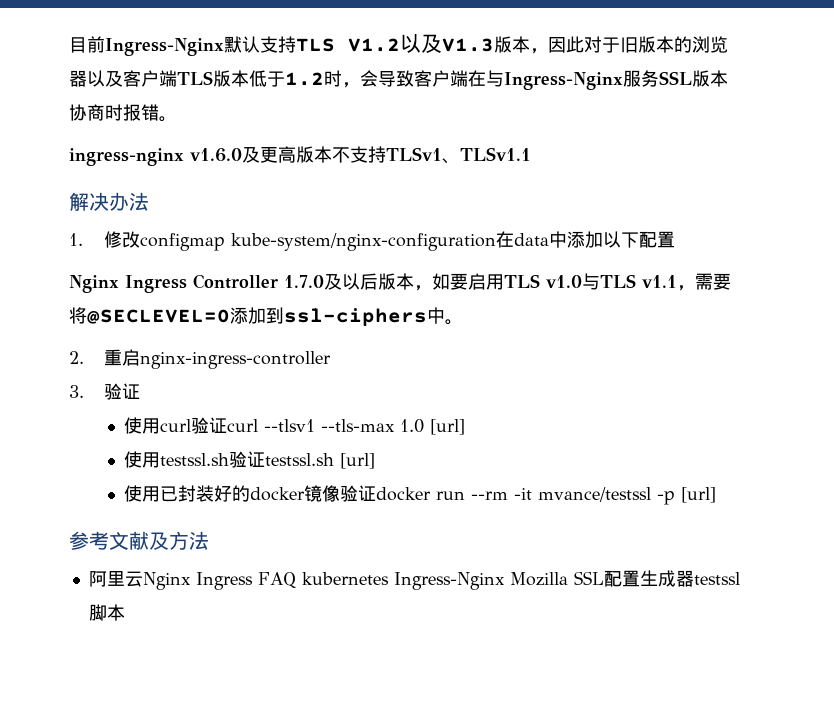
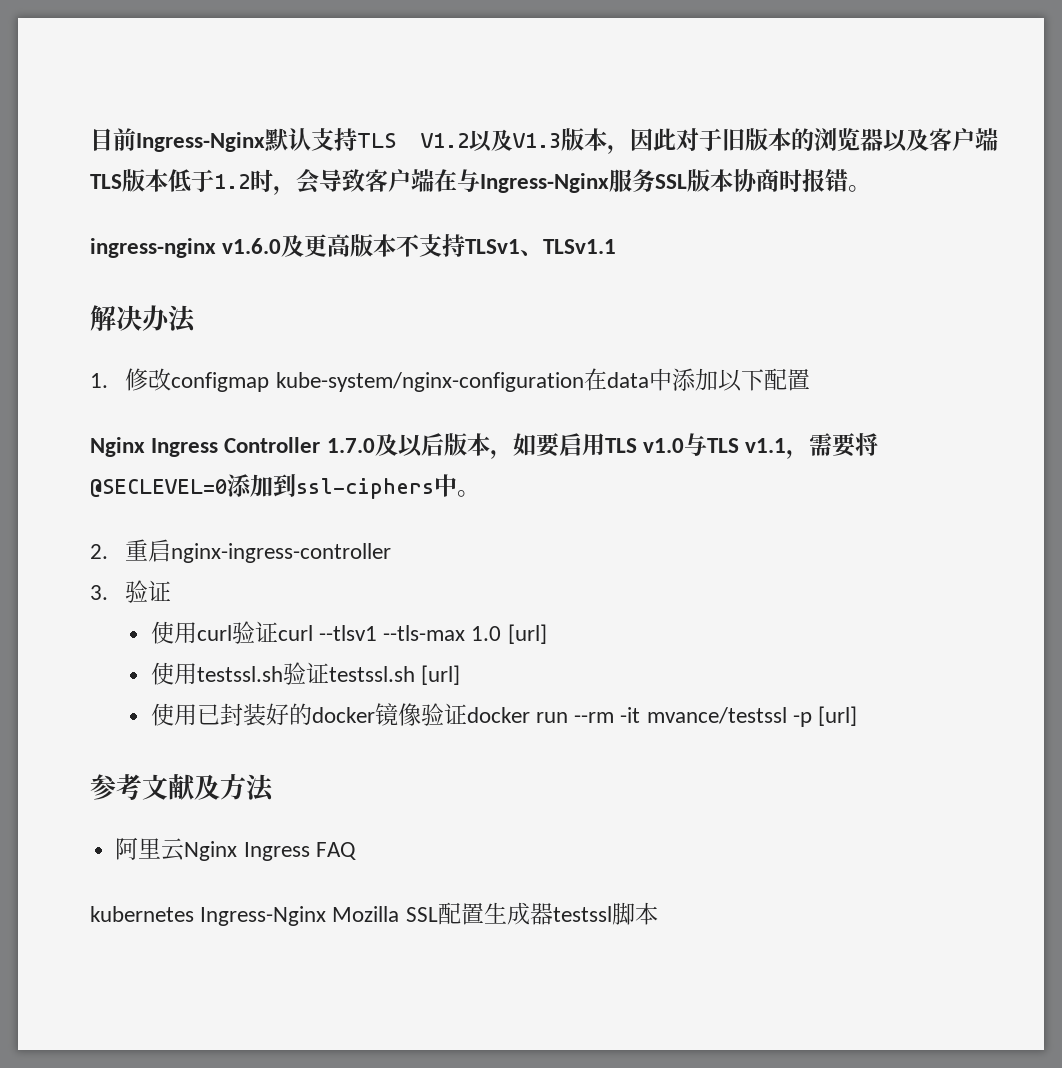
- 阿里云Nginx Ingress FAQ kubernetes Ingress-Nginx Mozilla SSL配置生成器testssl脚本
+ 阿里云Nginx Ingress FAQ
+ kubernetes Ingress-Nginx Mozilla SSL配置生成器testssl脚本

